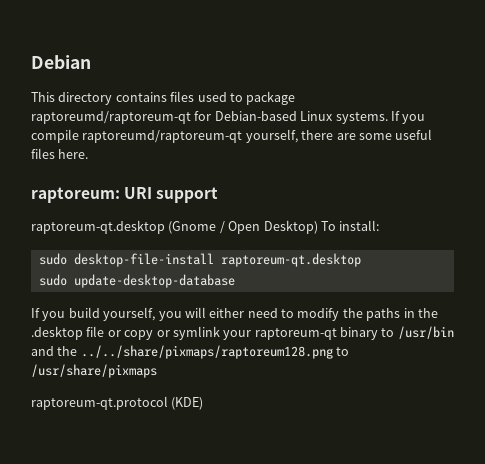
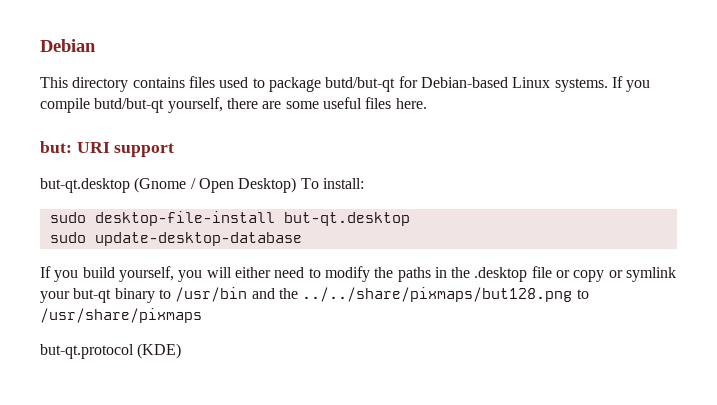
- This directory contains files used to package raptoreumd/raptoreum-qt for Debian-based Linux systems.
+ This directory contains files used to package butd/but-qt for Debian-based Linux systems.
- If you compile raptoreumd/raptoreum-qt yourself, there are some useful files here.
+ If you compile butd/but-qt yourself, there are some useful files here.
- raptoreum: URI support
+ but: URI support
- raptoreum-qt.desktop (Gnome / Open Desktop) To install:
+ but-qt.desktop (Gnome / Open Desktop) To install:
- sudo desktop-file-install raptoreum-qt.desktop
+ sudo desktop-file-install but-qt.desktop
- If you build yourself, you will either need to modify the paths in the .desktop file or copy or symlink your raptoreum-qt binary to /usr/bin and the ../../share/pixmaps/raptoreum128.png to /usr/share/pixmaps
+ If you build yourself, you will either need to modify the paths in the .desktop file or copy or symlink your but-qt binary to /usr/bin and the ../../share/pixmaps/but128.png to /usr/share/pixmaps
- raptoreum-qt.protocol (KDE)
+ but-qt.protocol (KDE)

